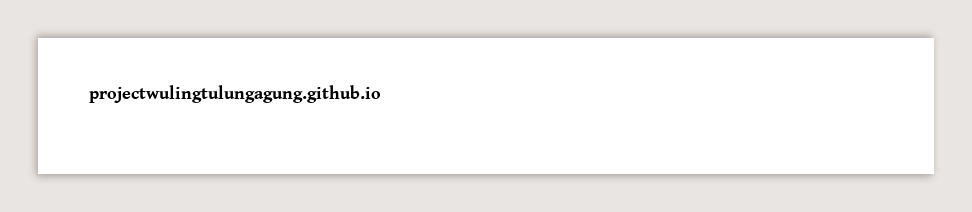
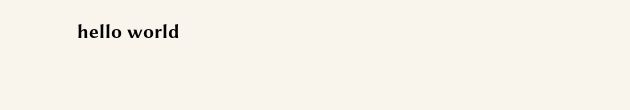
- projectwulingtulungagung.github.io
+ hello world

